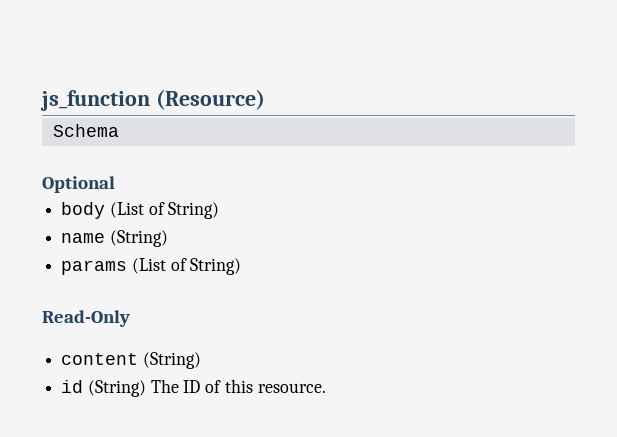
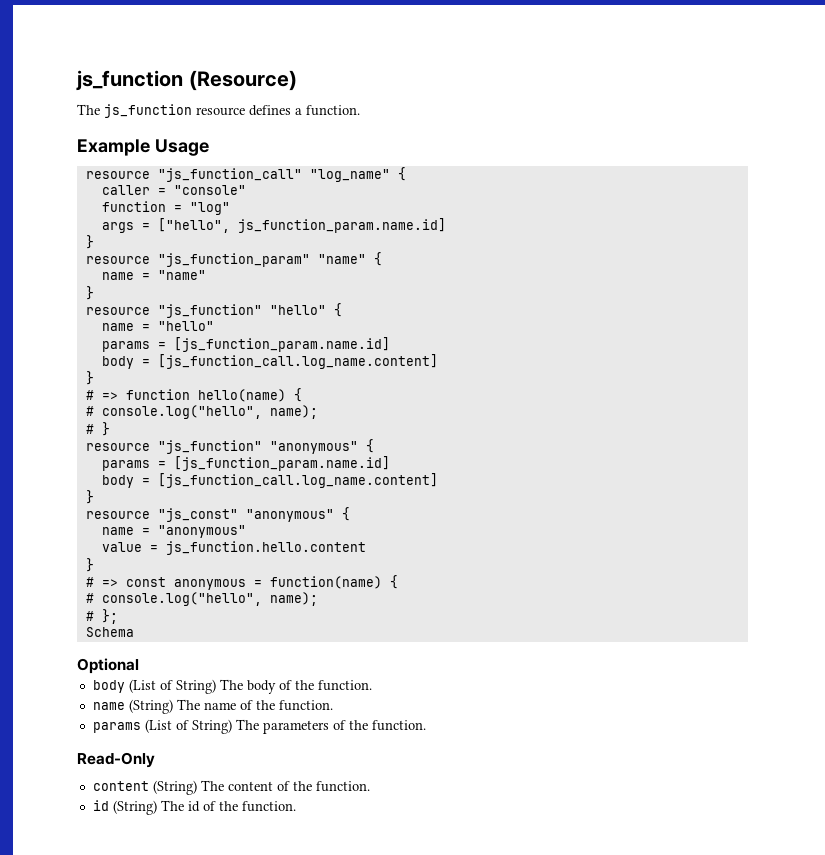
+ The js_function resource defines a function.
+ Example Usage
+ resource "js_function_call" "log_name" {
+ caller = "console"
+ function = "log"
+ args = ["hello", js_function_param.name.id]
+ }
+ resource "js_function_param" "name" {
+ name = "name"
+ }
+ resource "js_function" "hello" {
+ name = "hello"
+ params = [js_function_param.name.id]
+ body = [js_function_call.log_name.content]
+ }
+ # => function hello(name) {
+ # console.log("hello", name);
+ # }
+ resource "js_function" "anonymous" {
+ params = [js_function_param.name.id]
+ body = [js_function_call.log_name.content]
+ }
+ resource "js_const" "anonymous" {
+ name = "anonymous"
+ value = js_function.hello.content
+ }
+ # => const anonymous = function(name) {
+ # console.log("hello", name);
+ # };
- body (List of String)
- name (String)
- params (List of String)
+ body (List of String) The body of the function.
+ name (String) The name of the function.
+ params (List of String) The parameters of the function.
  Read-Only
- content (String)
+ content (String) The content of the function.
- id (String) The ID of this resource.
+ id (String) The id of the function.

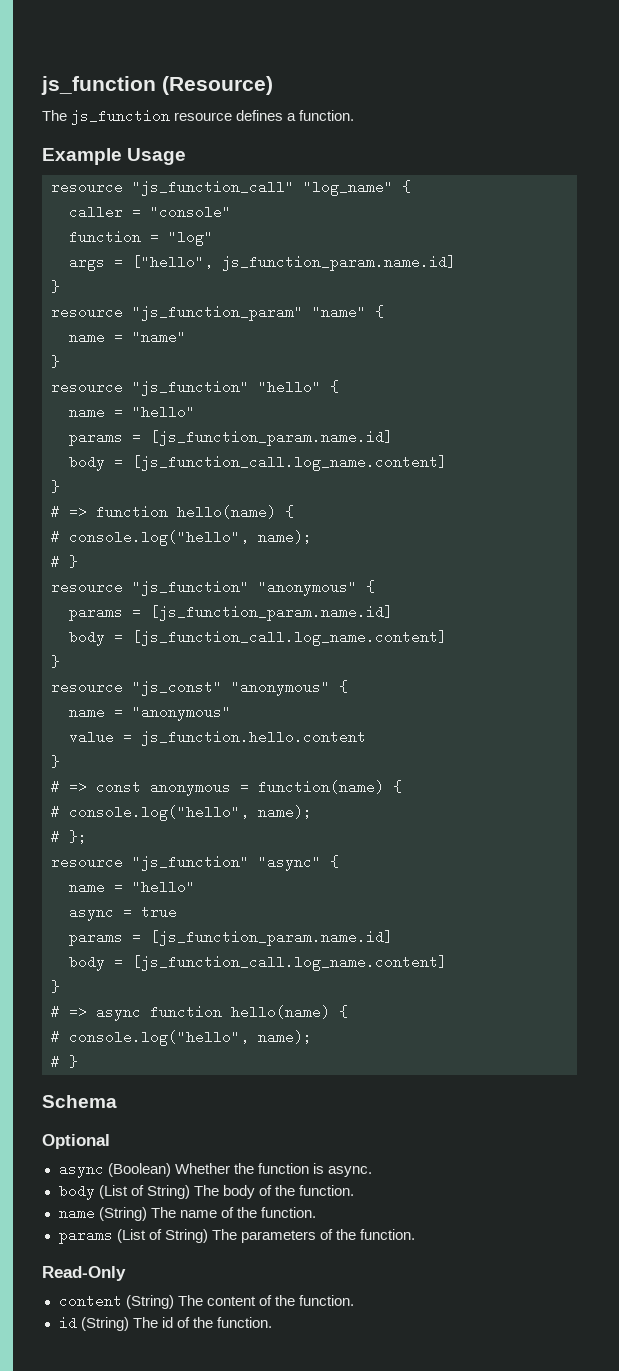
+ resource "js_function" "async" {
+ name = "hello"
+ async = true
+ params = [js_function_param.name.id]
+ body = [js_function_call.log_name.content]
+ }
+ # => async function hello(name) {
+ # console.log("hello", name);
+ # }
  Schema
  Optional
+ async (Boolean) Whether the function is async.

